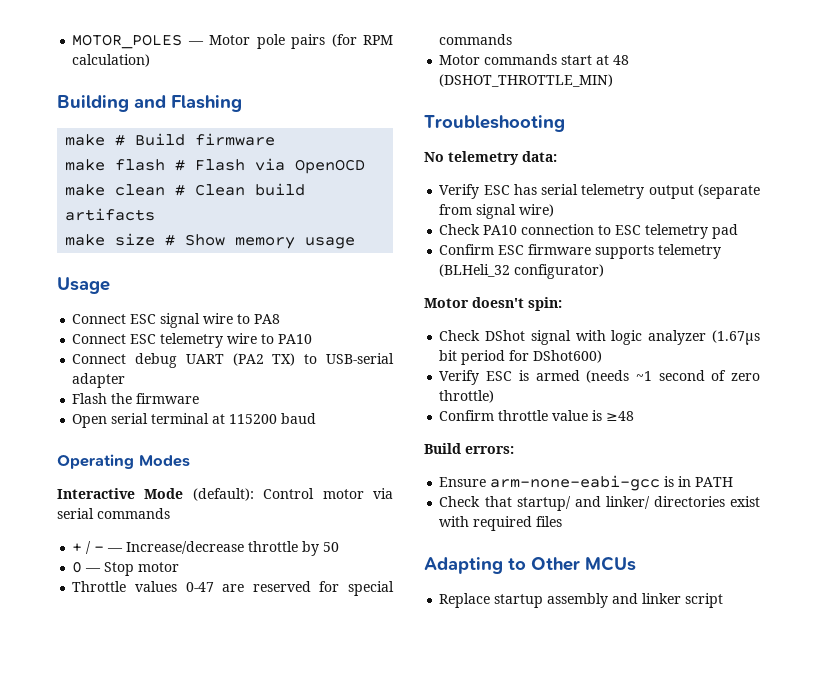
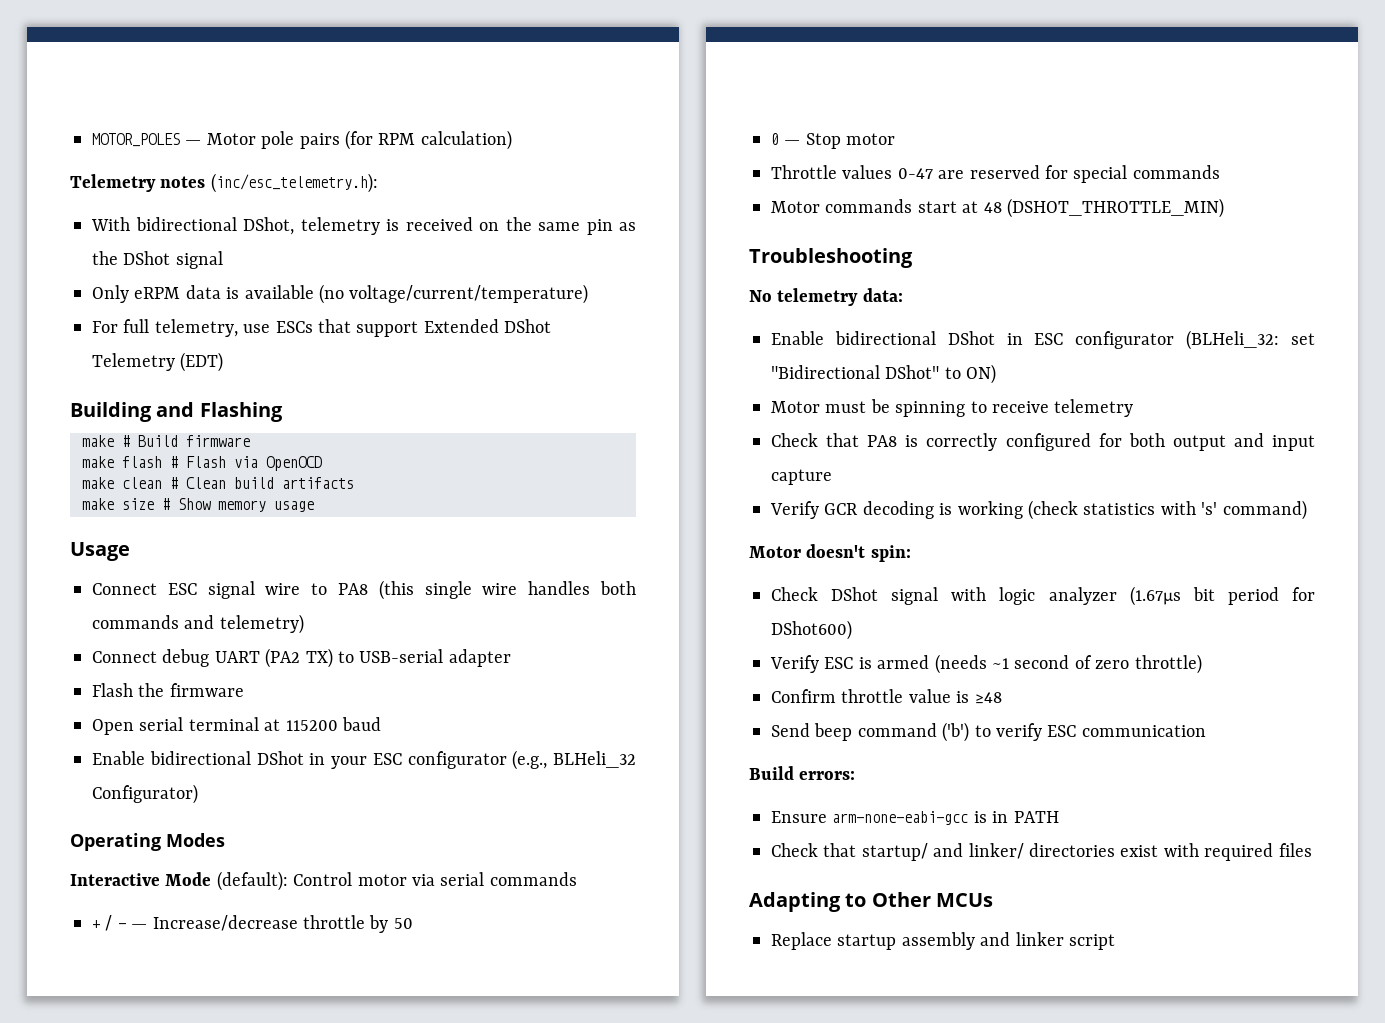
+ Telemetry notes (inc/esc_telemetry.h):
+ With bidirectional DShot, telemetry is received on the same pin as the DShot signal
+ Only eRPM data is available (no voltage/current/temperature)
+ For full telemetry, use ESCs that support Extended DShot Telemetry (EDT)
- Connect ESC signal wire to PA8
- Connect ESC telemetry wire to PA10
+ Connect ESC signal wire to PA8 (this single wire handles both commands and telemetry)
+ Enable bidirectional DShot in your ESC configurator (e.g., BLHeli_32 Configurator)
- Verify ESC has serial telemetry output (separate from signal wire)
- Check PA10 connection to ESC telemetry pad
- Confirm ESC firmware supports telemetry (BLHeli_32 configurator)
+ Enable bidirectional DShot in ESC configurator (BLHeli_32: set "Bidirectional DShot" to ON)
+ Motor must be spinning to receive telemetry
+ Check that PA8 is correctly configured for both output and input capture
+ Verify GCR decoding is working (check statistics with 's' command)
+ Send beep command ('b') to verify ESC communication

